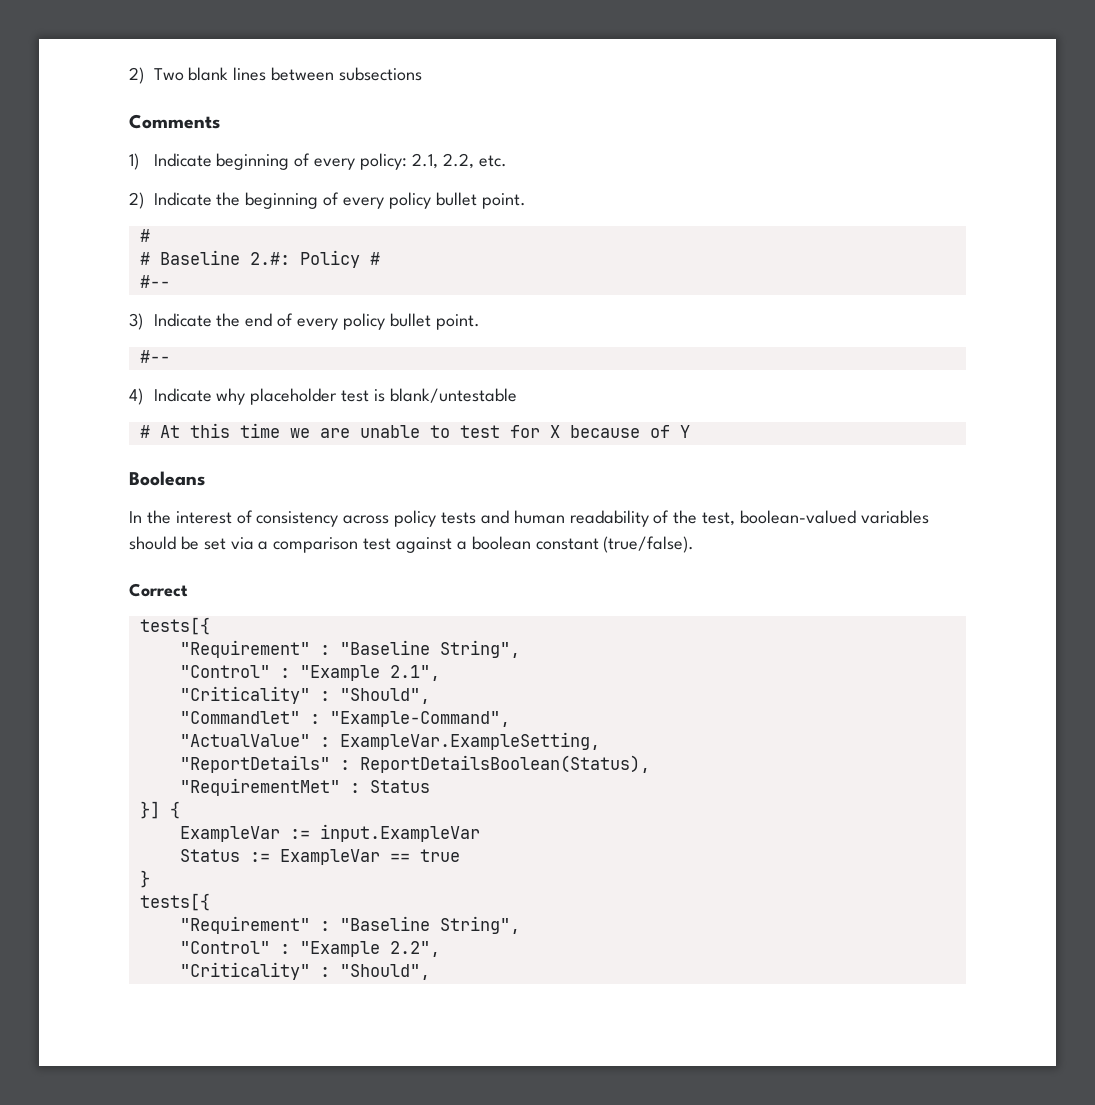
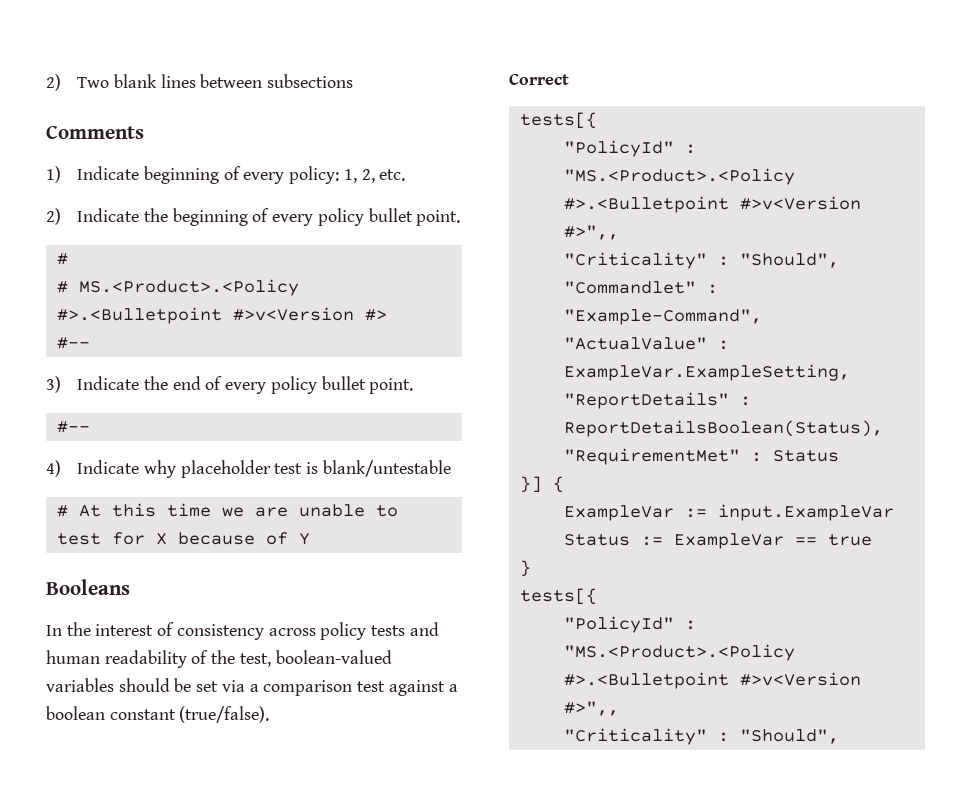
- 1) Indicate beginning of every policy: 2.1, 2.2, etc.
+ 1) Indicate beginning of every policy: 1, 2, etc.
- # Baseline 2.#: Policy #
+ # MS.<Product>.<Policy #>.<Bulletpoint #>v<Version #>
  Correct
  tests[{
- "Requirement" : "Baseline String",
- "Control" : "Example 2.1",
+ "PolicyId" : "MS.<Product>.<Policy #>.<Bulletpoint #>v<Version #>",,
  }
  tests[{
- "Requirement" : "Baseline String",
- "Control" : "Example 2.2",
+ "PolicyId" : "MS.<Product>.<Policy #>.<Bulletpoint #>v<Version #>",,

